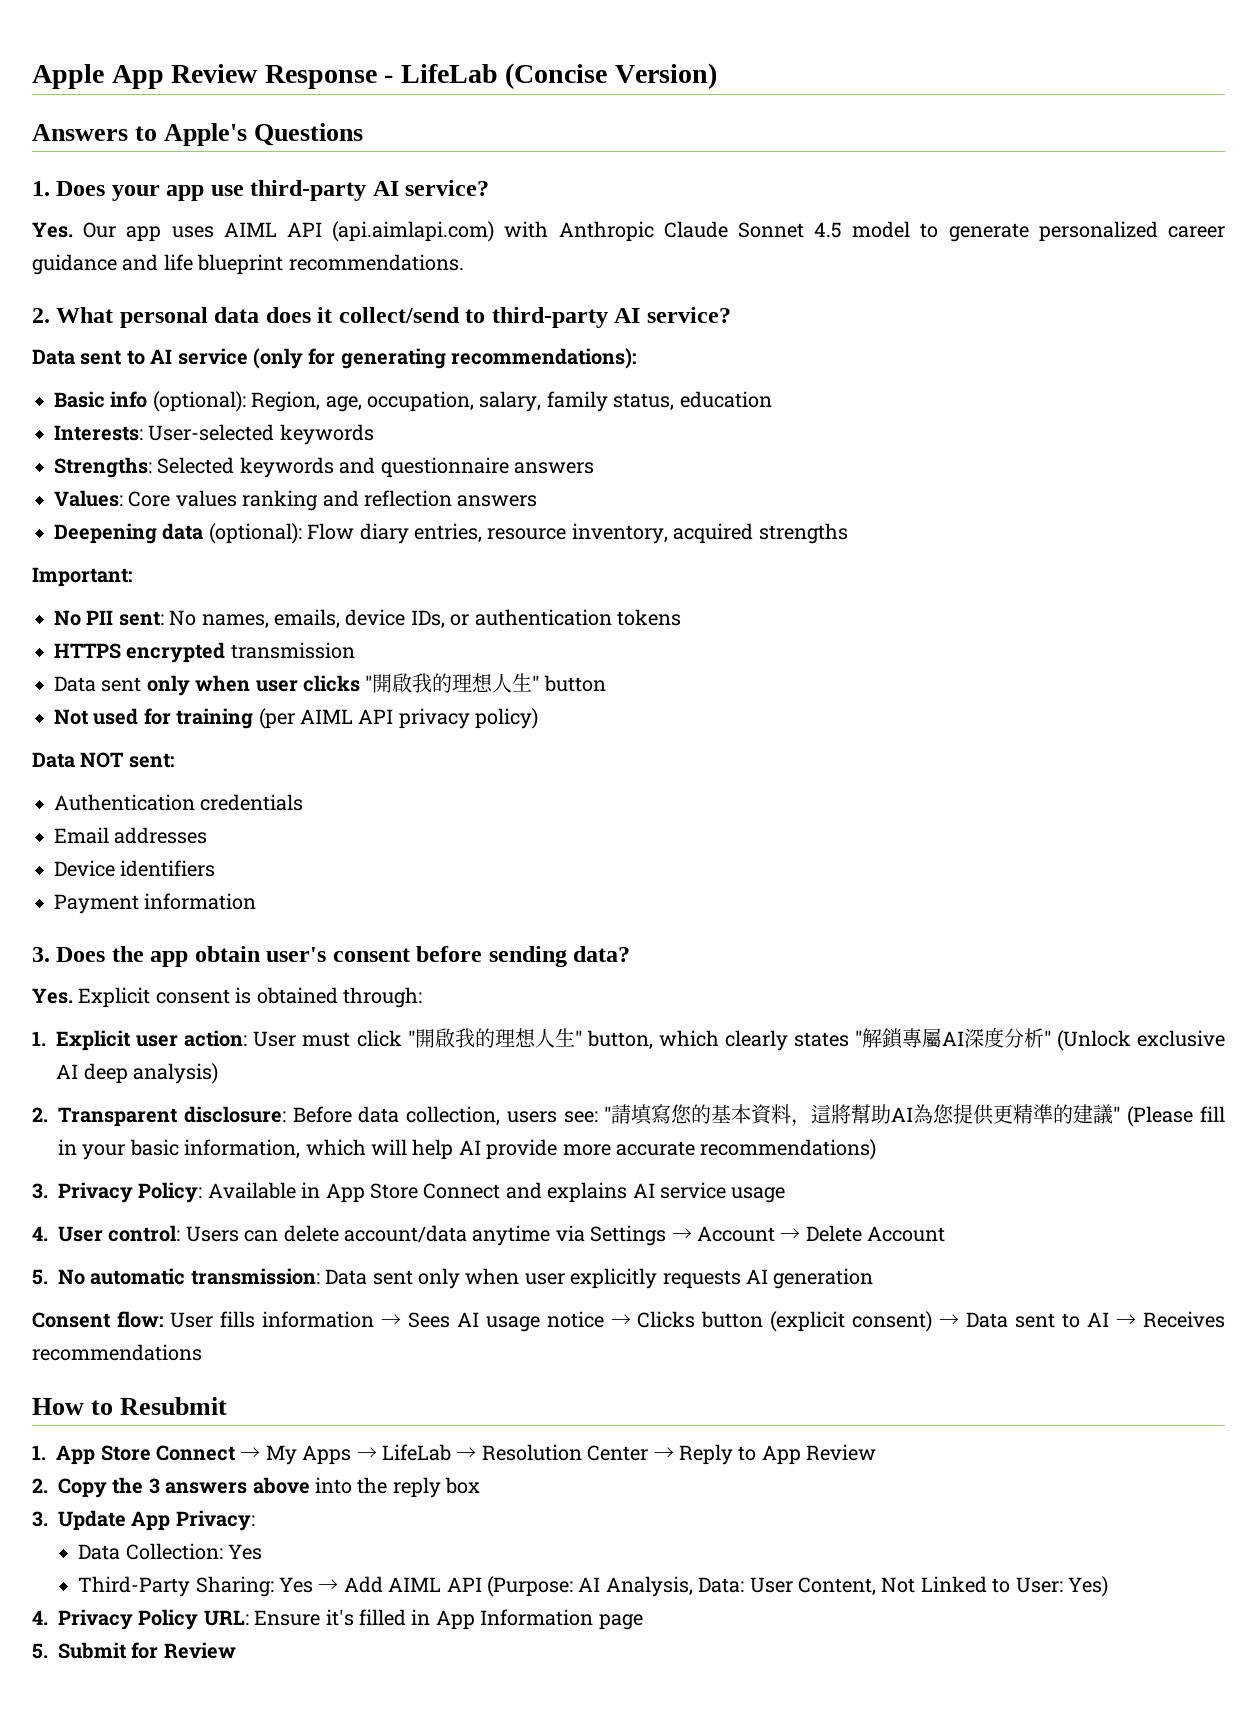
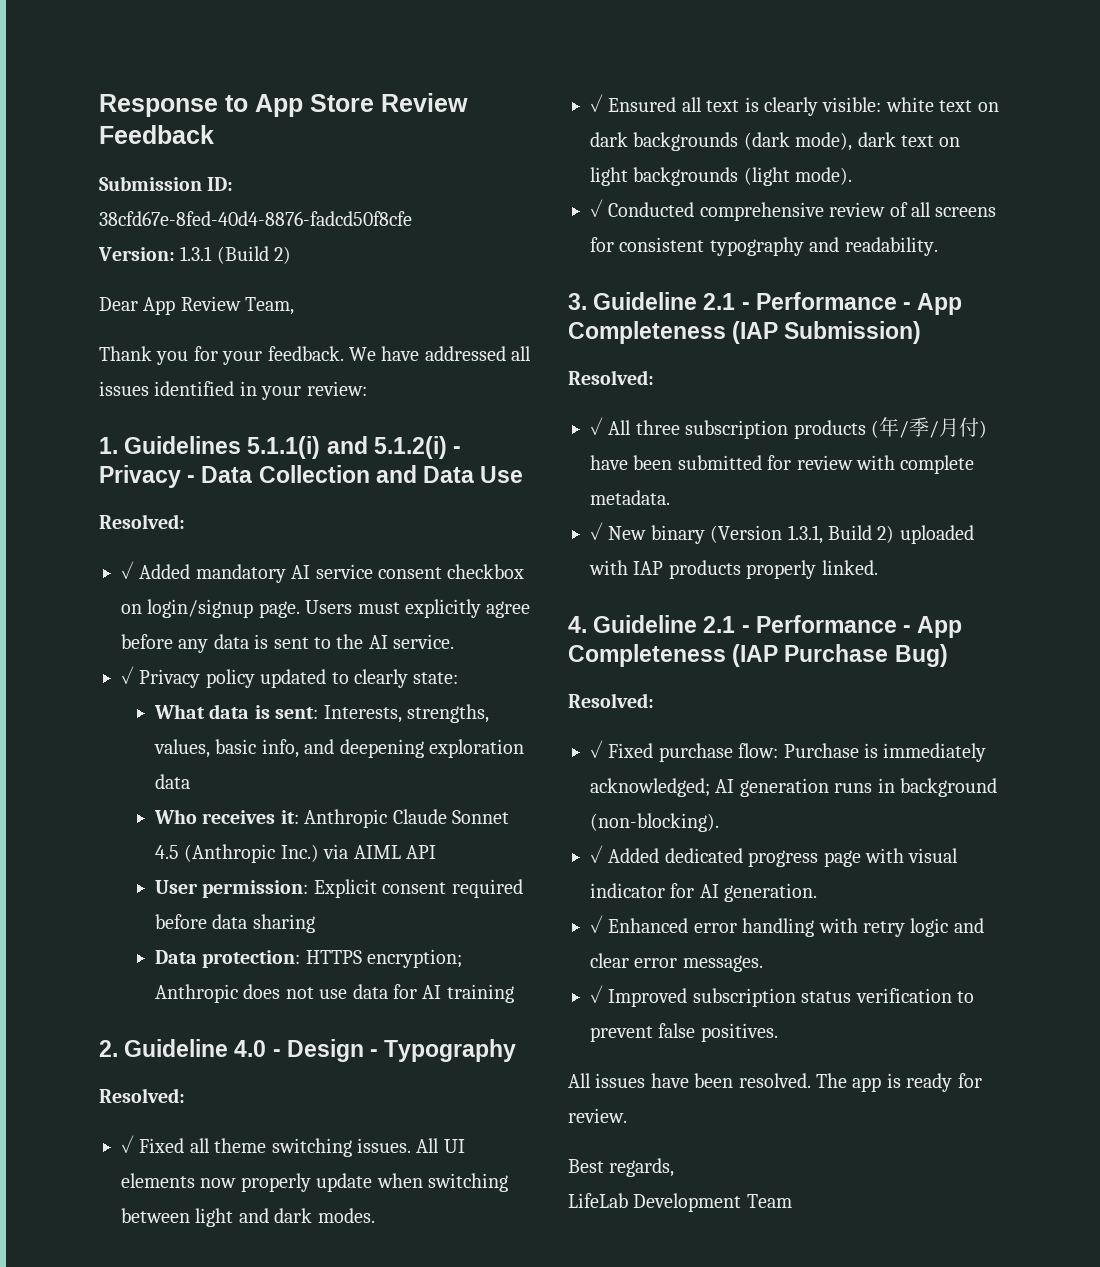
- Apple App Review Response - LifeLab (Concise Version)
- Answers to Apple's Questions
- 1. Does your app use third-party AI service?
- Yes. Our app uses AIML API (api.aimlapi.com) with Anthropic Claude Sonnet 4.5 model to generate personalized career guidance and life blueprint recommendations.
- 2. What personal data does it collect/send to third-party AI service?
- Data sent to AI service (only for generating recommendations):
- Basic info (optional): Region, age, occupation, salary, family status, education
- Interests: User-selected keywords
- Strengths: Selected keywords and questionnaire answers
- Values: Core values ranking and reflection answers
- Deepening data (optional): Flow diary entries, resource inventory, acquired strengths
- Important:
- No PII sent: No names, emails, device IDs, or authentication tokens
- HTTPS encrypted transmission
- Data sent only when user clicks "開啟我的理想人生" button
- Not used for training (per AIML API privacy policy)
- Data NOT sent:
- Authentication credentials
- Email addresses
- Device identifiers
- Payment information
- 3. Does the app obtain user's consent before sending data?
- Yes. Explicit consent is obtained through:
- 1. Explicit user action: User must click "開啟我的理想人生" button, which clearly states "解鎖專屬AI深度分析" (Unlock exclusive AI deep analysis)
- 2. Transparent disclosure: Before data collection, users see: "請填寫您的基本資料，這將幫助AI為您提供更精準的建議" (Please fill in your basic information, which will help AI provide more accurate recommendations)
- 3. Privacy Policy: Available in App Store Connect and explains AI service usage
- 4. User control: Users can delete account/data anytime via Settings → Account → Delete Account
- 5. No automatic transmission: Data sent only when user explicitly requests AI generation
- Consent flow: User fills information → Sees AI usage notice → Clicks button (explicit consent) → Data sent to AI → Receives recommendations
- How to Resubmit
- 1. App Store Connect → My Apps → LifeLab → Resolution Center → Reply to App Review
- 2. Copy the 3 answers above into the reply box
- 3. Update App Privacy:
- Data Collection: Yes
- Third-Party Sharing: Yes → Add AIML API (Purpose: AI Analysis, Data: User Content, Not Linked to User: Yes)
- 4. Privacy Policy URL: Ensure it's filled in App Information page
- 5. Submit for Review
+ Response to App Store Review Feedback
+ Submission ID: 38cfd67e-8fed-40d4-8876-fadcd50f8cfe
+ Version: 1.3.1 (Build 2)
+ Dear App Review Team,
+ Thank you for your feedback. We have addressed all issues identified in your review:
+ 1. Guidelines 5.1.1(i) and 5.1.2(i) - Privacy - Data Collection and Data Use
+ Resolved:
+ ✓ Added mandatory AI service consent checkbox on login/signup page. Users must explicitly agree before any data is sent to the AI service.
+ ✓ Privacy policy updated to clearly state:
+ What data is sent: Interests, strengths, values, basic info, and deepening exploration data
+ Who receives it: Anthropic Claude Sonnet 4.5 (Anthropic Inc.) via AIML API
+ User permission: Explicit consent required before data sharing
+ Data protection: HTTPS encryption; Anthropic does not use data for AI training
+ 2. Guideline 4.0 - Design - Typography
+ Resolved:
+ ✓ Fixed all theme switching issues. All UI elements now properly update when switching between light and dark modes.
+ ✓ Ensured all text is clearly visible: white text on dark backgrounds (dark mode), dark text on light backgrounds (light mode).
+ ✓ Conducted comprehensive review of all screens for consistent typography and readability.
+ 3. Guideline 2.1 - Performance - App Completeness (IAP Submission)
+ Resolved:
+ ✓ All three subscription products (年/季/月付) have been submitted for review with complete metadata.
+ ✓ New binary (Version 1.3.1, Build 2) uploaded with IAP products properly linked.
+ 4. Guideline 2.1 - Performance - App Completeness (IAP Purchase Bug)
+ Resolved:
+ ✓ Fixed purchase flow: Purchase is immediately acknowledged; AI generation runs in background (non-blocking).
+ ✓ Added dedicated progress page with visual indicator for AI generation.
+ ✓ Enhanced error handling with retry logic and clear error messages.
+ ✓ Improved subscription status verification to prevent false positives.
+ All issues have been resolved. The app is ready for review.
+ Best regards,
+ LifeLab Development Team

